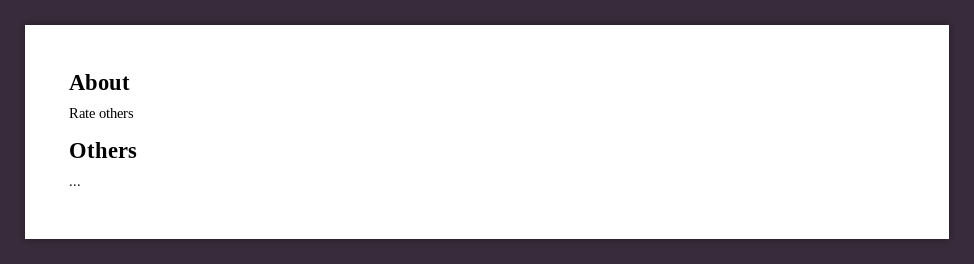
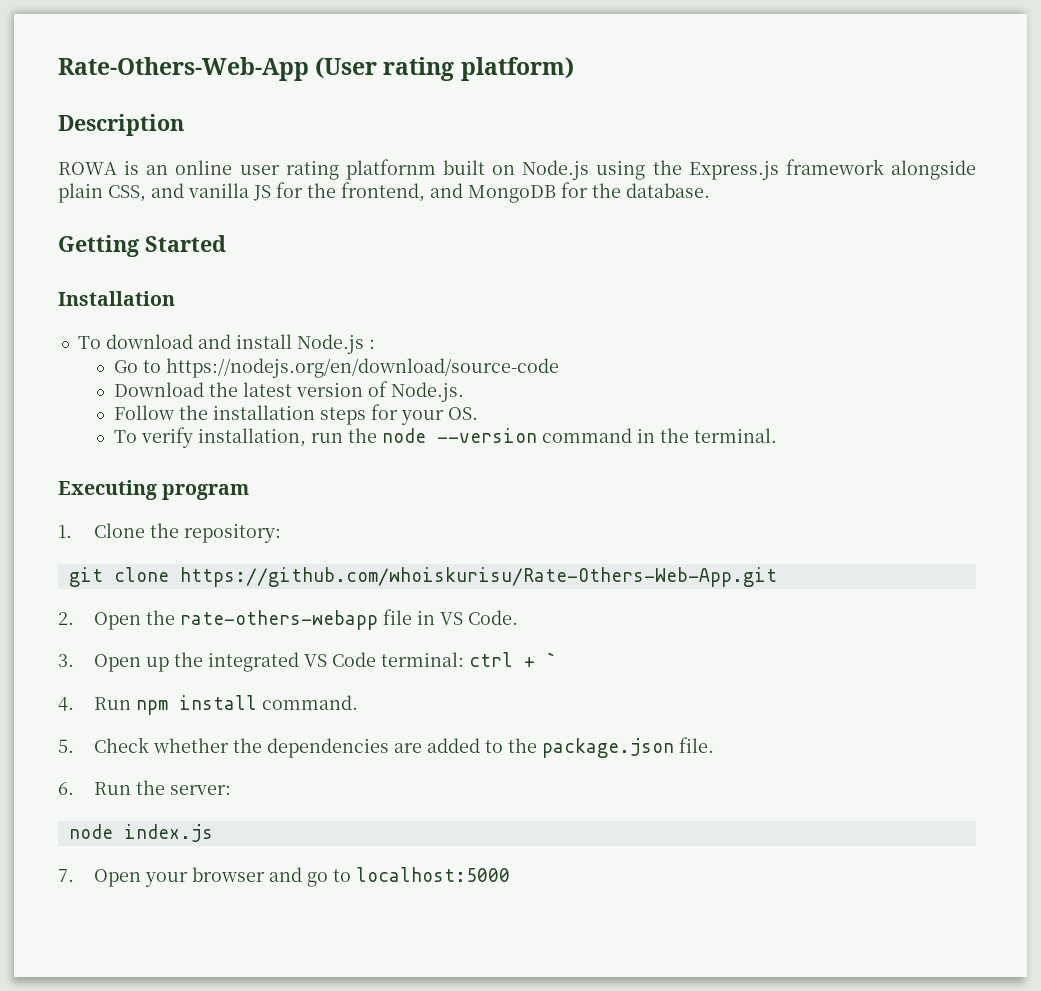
- About
- Rate others
- Others
- ...
+ Rate-Others-Web-App (User rating platform)
+ Description
+ ROWA is an online user rating platfornm built on Node.js using the Express.js framework alongside plain CSS, and vanilla JS for the frontend, and MongoDB for the database.
+ Getting Started
+ Installation
+ To download and install Node.js :
+ Go to https://nodejs.org/en/download/source-code
+ Download the latest version of Node.js.
+ Follow the installation steps for your OS.
+ To verify installation, run the node --version command in the terminal.
+ Executing program
+ 1. Clone the repository:
+ git clone https://github.com/whoiskurisu/Rate-Others-Web-App.git
+ 2. Open the rate-others-webapp file in VS Code.
+ 3. Open up the integrated VS Code terminal: ctrl + `
+ 4. Run npm install command.
+ 5. Check whether the dependencies are added to the package.json file.
+ 6. Run the server:
+ node index.js
+ 7. Open your browser and go to localhost:5000

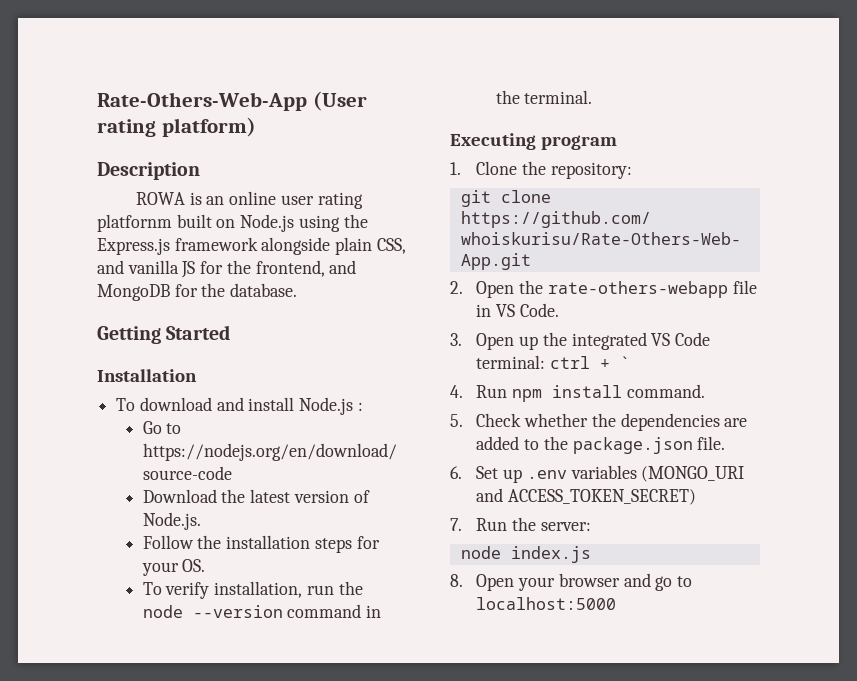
- 6. Run the server:
+ 6. Set up .env variables (MONGO_URI and ACCESS_TOKEN_SECRET)
+ 7. Run the server:
- 7. Open your browser and go to localhost:5000
+ 8. Open your browser and go to localhost:5000

